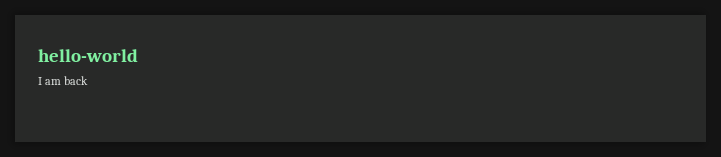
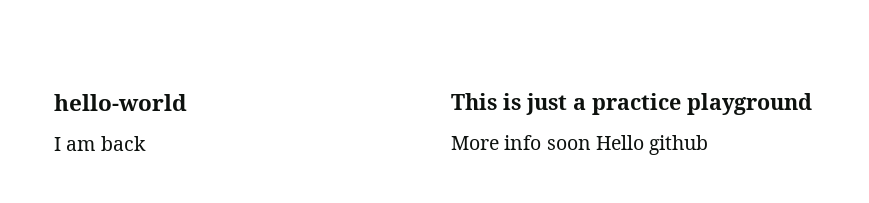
+ This is just a practice playground
+ More info soon Hello github

